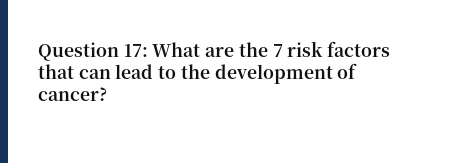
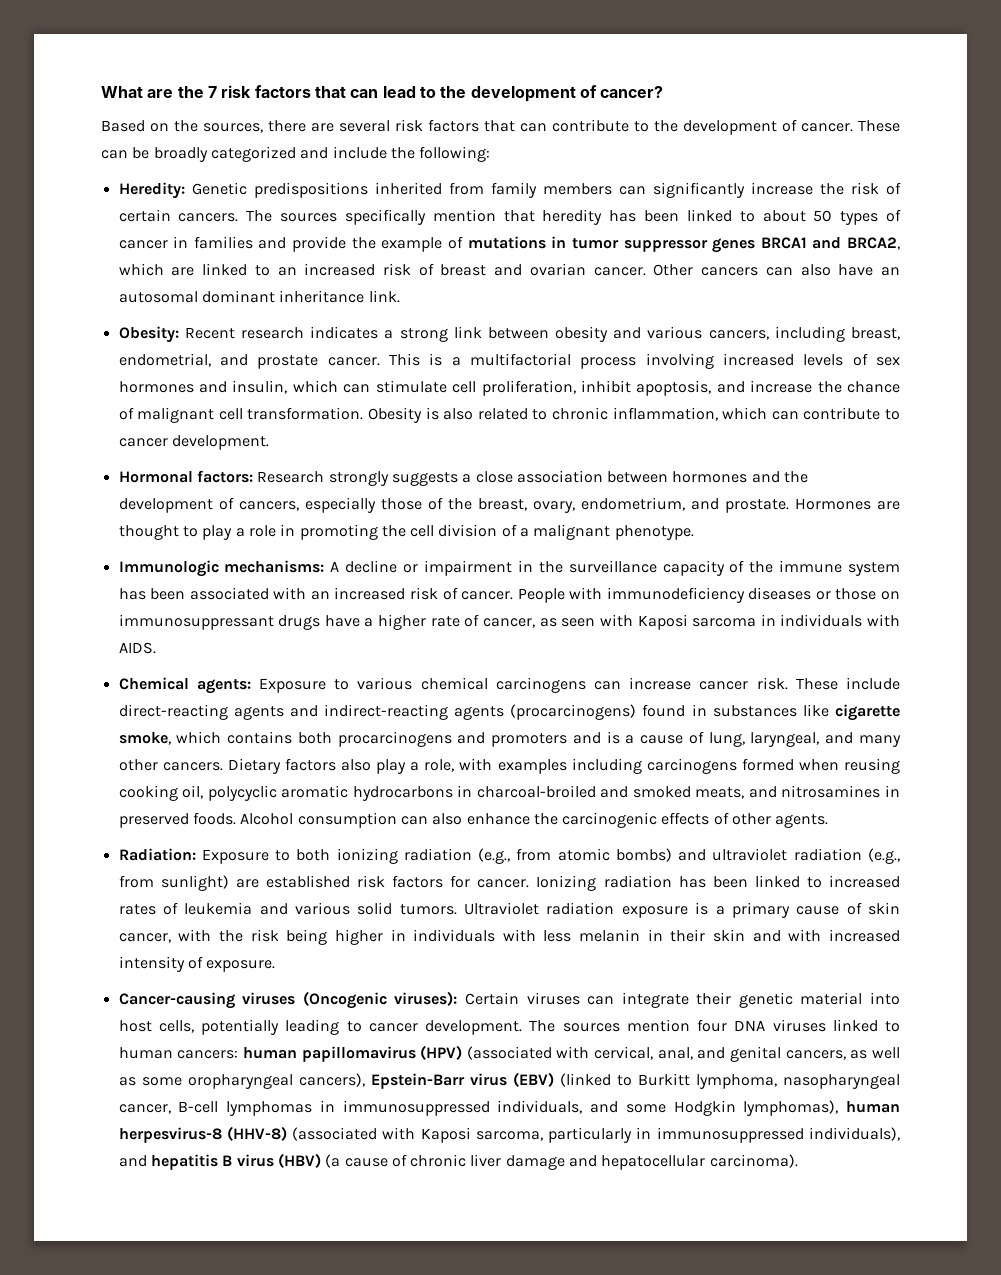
- Question 17: What are the 7 risk factors that can lead to the development of cancer?
+ What are the 7 risk factors that can lead to the development of cancer?
+ Based on the sources, there are several risk factors that can contribute to the development of cancer. These can be broadly categorized and include the following:
+ Heredity: Genetic predispositions inherited from family members can significantly increase the risk of certain cancers. The sources specifically mention that heredity has been linked to about 50 types of cancer in families and provide the example of mutations in tumor suppressor genes BRCA1 and BRCA2, which are linked to an increased risk of breast and ovarian cancer. Other cancers can also have an autosomal dominant inheritance link.
+ Obesity: Recent research indicates a strong link between obesity and various cancers, including breast, endometrial, and prostate cancer. This is a multifactorial process involving increased levels of sex hormones and insulin, which can stimulate cell proliferation, inhibit apoptosis, and increase the chance of malignant cell transformation. Obesity is also related to chronic inflammation, which can contribute to cancer development.
+ Hormonal factors: Research strongly suggests a close association between hormones and the development of cancers, especially those of the breast, ovary, endometrium, and prostate. Hormones are thought to play a role in promoting the cell division of a malignant phenotype.
+ Immunologic mechanisms: A decline or impairment in the surveillance capacity of the immune system has been associated with an increased risk of cancer. People with immunodeficiency diseases or those on immunosuppressant drugs have a higher rate of cancer, as seen with Kaposi sarcoma in individuals with AIDS.
+ Chemical agents: Exposure to various chemical carcinogens can increase cancer risk. These include direct-reacting agents and indirect-reacting agents (procarcinogens) found in substances like cigarette smoke, which contains both procarcinogens and promoters and is a cause of lung, laryngeal, and many other cancers. Dietary factors also play a role, with examples including carcinogens formed when reusing cooking oil, polycyclic aromatic hydrocarbons in charcoal-broiled and smoked meats, and nitrosamines in preserved foods. Alcohol consumption can also enhance the carcinogenic effects of other agents.
+ Radiation: Exposure to both ionizing radiation (e.g., from atomic bombs) and ultraviolet radiation (e.g., from sunlight) are established risk factors for cancer. Ionizing radiation has been linked to increased rates of leukemia and various solid tumors. Ultraviolet radiation exposure is a primary cause of skin cancer, with the risk being higher in individuals with less melanin in their skin and with increased intensity of exposure.
+ Cancer-causing viruses (Oncogenic viruses): Certain viruses can integrate their genetic material into host cells, potentially leading to cancer development. The sources mention four DNA viruses linked to human cancers: human papillomavirus (HPV) (associated with cervical, anal, and genital cancers, as well as some oropharyngeal cancers), Epstein-Barr virus (EBV) (linked to Burkitt lymphoma, nasopharyngeal cancer, B-cell lymphomas in immunosuppressed individuals, and some Hodgkin lymphomas), human herpesvirus-8 (HHV-8) (associated with Kaposi sarcoma, particularly in immunosuppressed individuals), and hepatitis B virus (HBV) (a cause of chronic liver damage and hepatocellular carcinoma).

